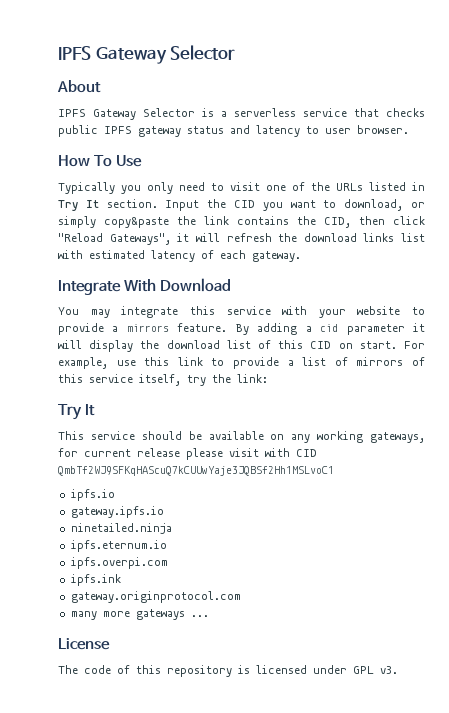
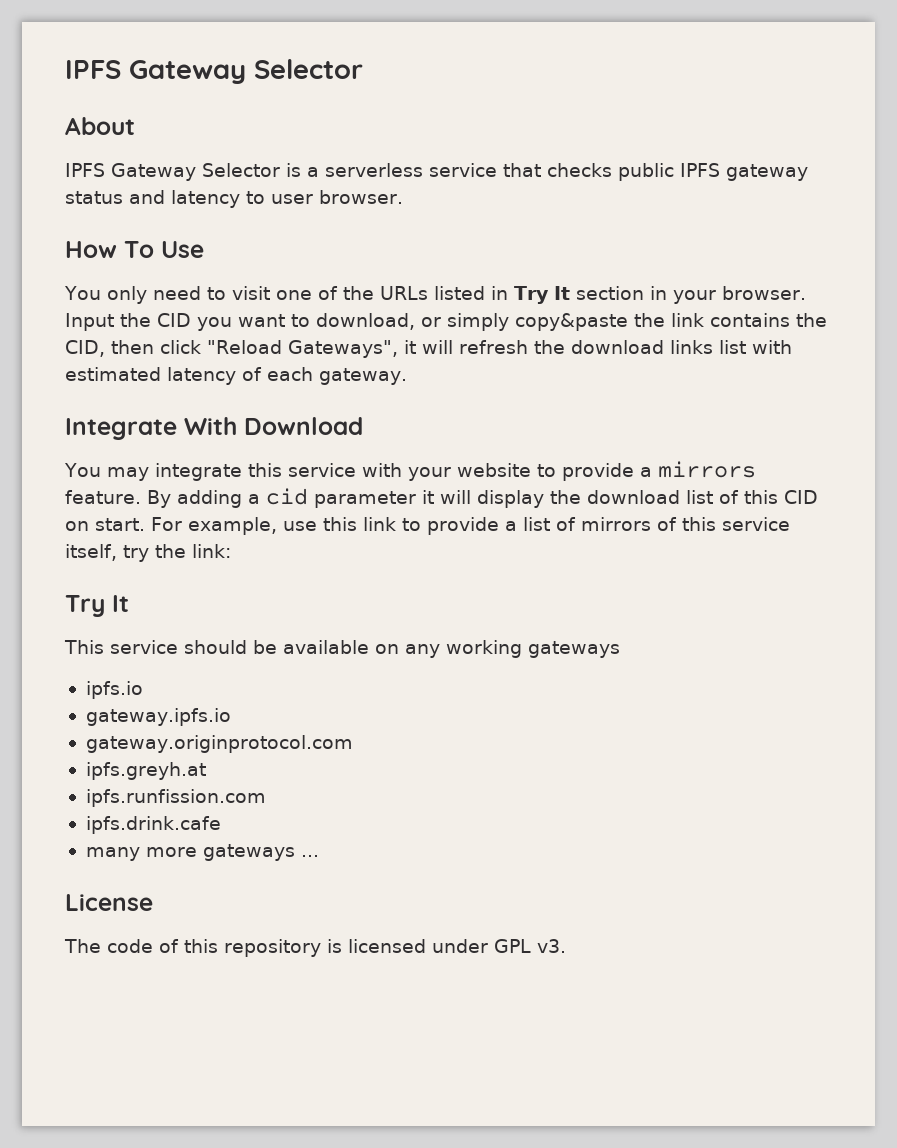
- Typically you only need to visit one of the URLs listed in Try It section.
+ You only need to visit one of the URLs listed in Try It section in your browser.
- This service should be available on any working gateways, for current release please visit with CID QmbTf2WJ9SFKqHAScuQ7kCUUwYaje3JQBSf2Hh1MSLvoC1
+ This service should be available on any working gateways
  ipfs.io
  gateway.ipfs.io
- ninetailed.ninja
- ipfs.eternum.io
- ipfs.overpi.com
- ipfs.ink
  gateway.originprotocol.com
+ ipfs.greyh.at
+ ipfs.runfission.com
+ ipfs.drink.cafe

